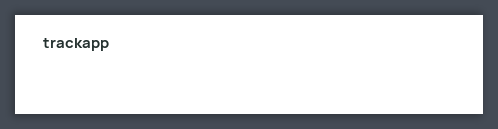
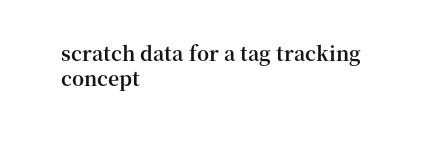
- trackapp
+ scratch data for a tag tracking concept

